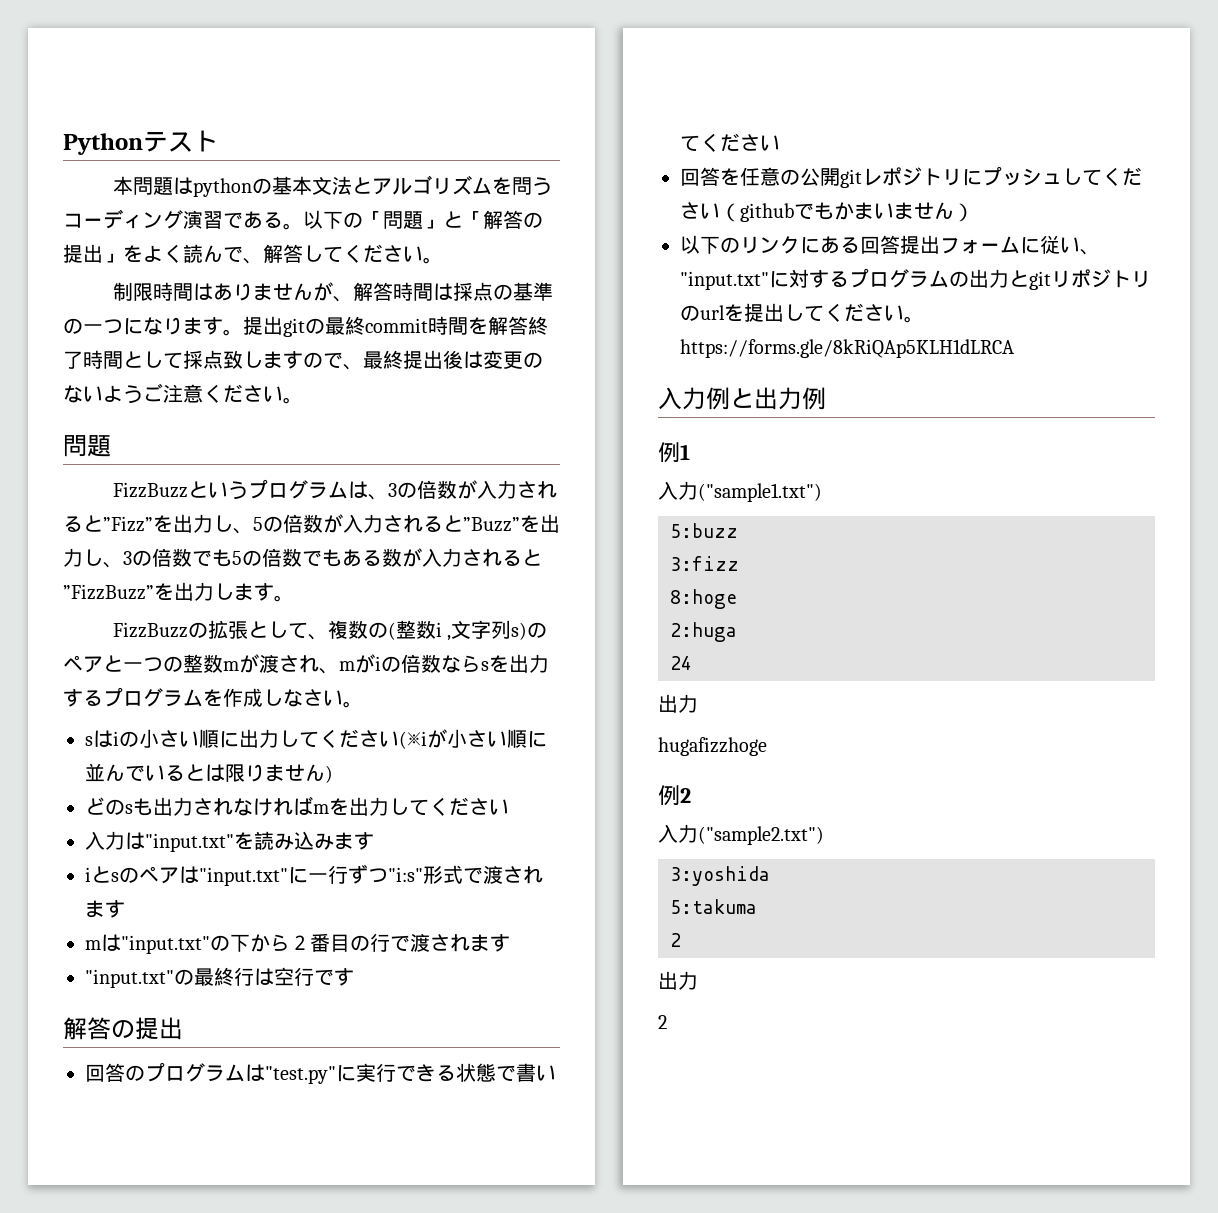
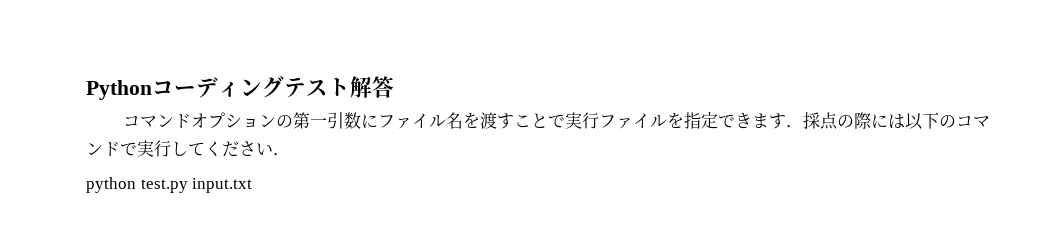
- Pythonテスト
- 本問題はpythonの基本文法とアルゴリズムを問うコーディング演習である。以下の「問題」と「解答の提出」をよく読んで、解答してください。
- 制限時間はありませんが、解答時間は採点の基準の一つになります。提出gitの最終commit時間を解答終了時間として採点致しますので、最終提出後は変更のないようご注意ください。
- 問題
- FizzBuzzというプログラムは、3の倍数が入力されると”Fizz”を出力し、5の倍数が入力されると”Buzz”を出力し、3の倍数でも5の倍数でもある数が入力されると”FizzBuzz”を出力します。
- FizzBuzzの拡張として、複数の(整数i ,文字列s)のペアと一つの整数mが渡され、mがiの倍数ならsを出力するプログラムを作成しなさい。
- sはiの小さい順に出力してください(※iが小さい順に並んでいるとは限りません)
- どのsも出力されなければmを出力してください
- 入力は"input.txt"を読み込みます
- iとsのペアは"input.txt"に一行ずつ"i:s"形式で渡されます
- mは"input.txt"の下から２番目の行で渡されます
- "input.txt"の最終行は空行です
- 解答の提出
- 回答のプログラムは"test.py"に実行できる状態で書いてください
- 回答を任意の公開gitレポジトリにプッシュしてください（githubでもかまいません）
- 以下のリンクにある回答提出フォームに従い、"input.txt"に対するプログラムの出力とgitリポジトリのurlを提出してください。https://forms.gle/8kRiQAp5KLH1dLRCA
- 入力例と出力例
- 例1
- 入力("sample1.txt")
- 5:buzz
- 3:fizz
- 8:hoge
- 2:huga
- 24
- 出力
- hugafizzhoge
- 例2
- 入力("sample2.txt")
- 3:yoshida
- 5:takuma
- 2
- 出力
- 2
+ Pythonコーディングテスト解答
+ コマンドオプションの第一引数にファイル名を渡すことで実行ファイルを指定できます．採点の際には以下のコマンドで実行してください．
+ python test.py input.txt

